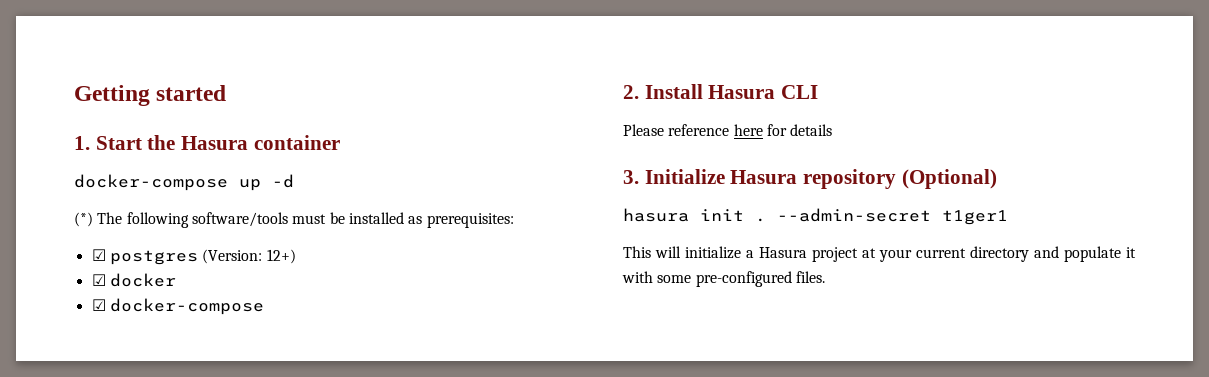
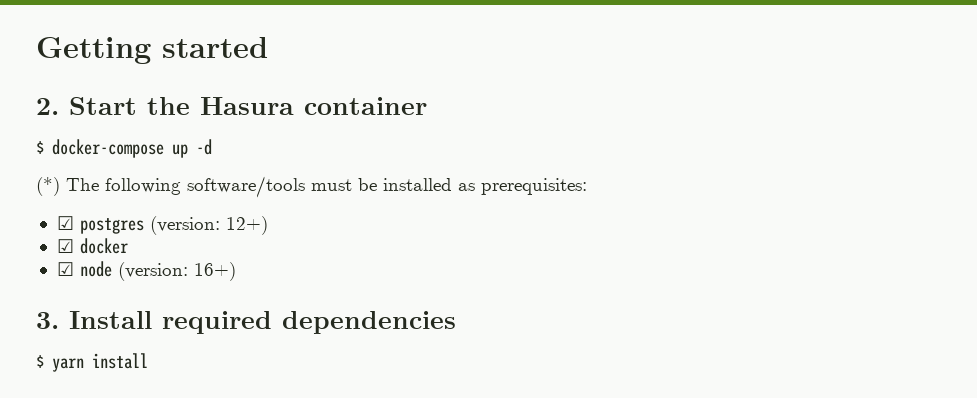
- 1. Start the Hasura container
+ 2. Start the Hasura container
- docker-compose up -d
+ $ docker-compose up -d
- ☑ postgres (Version: 12+)
+ ☑ postgres (version: 12+)
- ☑ docker-compose
- 2. Install Hasura CLI
- Please reference here for details
- 3. Initialize Hasura repository (Optional)
- hasura init . --admin-secret t1ger1
- This will initialize a Hasura project at your current directory and populate it with some pre-configured files.
+ ☑ node (version: 16+)
+ 3. Install required dependencies
+ $ yarn install

